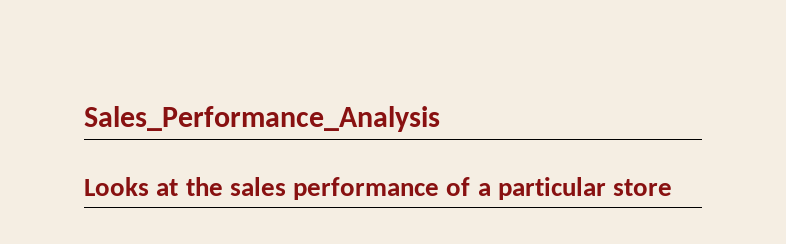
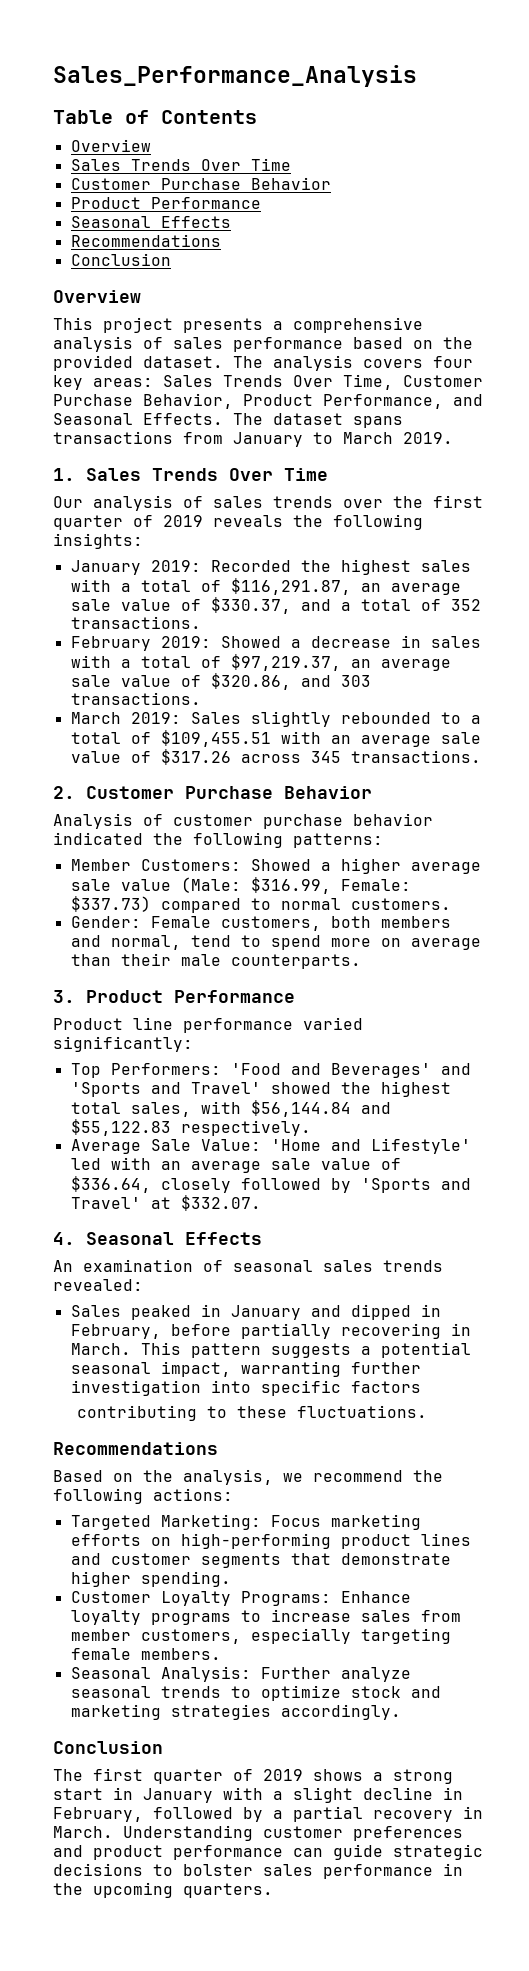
- Looks at the sales performance of a particular store
+ Table of Contents
+ Overview
+ Sales Trends Over Time
+ Customer Purchase Behavior
+ Product Performance
+ Seasonal Effects
+ Recommendations
+ Conclusion
+ Overview
+ This project presents a comprehensive analysis of sales performance based on the provided dataset. The analysis covers four key areas: Sales Trends Over Time, Customer Purchase Behavior, Product Performance, and Seasonal Effects. The dataset spans transactions from January to March 2019.
+ 1. Sales Trends Over Time
+ Our analysis of sales trends over the first quarter of 2019 reveals the following insights:
+ January 2019: Recorded the highest sales with a total of $116,291.87, an average sale value of $330.37, and a total of 352 transactions.
+ February 2019: Showed a decrease in sales with a total of $97,219.37, an average sale value of $320.86, and 303 transactions.
+ March 2019: Sales slightly rebounded to a total of $109,455.51 with an average sale value of $317.26 across 345 transactions.
+ 2. Customer Purchase Behavior
+ Analysis of customer purchase behavior indicated the following patterns:
+ Member Customers: Showed a higher average sale value (Male: $316.99, Female: $337.73) compared to normal customers.
+ Gender: Female customers, both members and normal, tend to spend more on average than their male counterparts.
+ 3. Product Performance
+ Product line performance varied significantly:
+ Top Performers: 'Food and Beverages' and 'Sports and Travel' showed the highest total sales, with $56,144.84 and $55,122.83 respectively.
+ Average Sale Value: 'Home and Lifestyle' led with an average sale value of $336.64, closely followed by 'Sports and Travel' at $332.07.
+ 4. Seasonal Effects
+ An examination of seasonal sales trends revealed:
+ Sales peaked in January and dipped in February, before partially recovering in March. This pattern suggests a potential seasonal impact, warranting further investigation into specific factors
+ contributing to these fluctuations.
+ Recommendations
+ Based on the analysis, we recommend the following actions:
+ Targeted Marketing: Focus marketing efforts on high-performing product lines and customer segments that demonstrate higher spending.
+ Customer Loyalty Programs: Enhance loyalty programs to increase sales from member customers, especially targeting female members.
+ Seasonal Analysis: Further analyze seasonal trends to optimize stock and marketing strategies accordingly.
+ Conclusion
+ The first quarter of 2019 shows a strong start in January with a slight decline in February, followed by a partial recovery in March. Understanding customer preferences and product performance can guide strategic decisions to bolster sales performance in the upcoming quarters.

